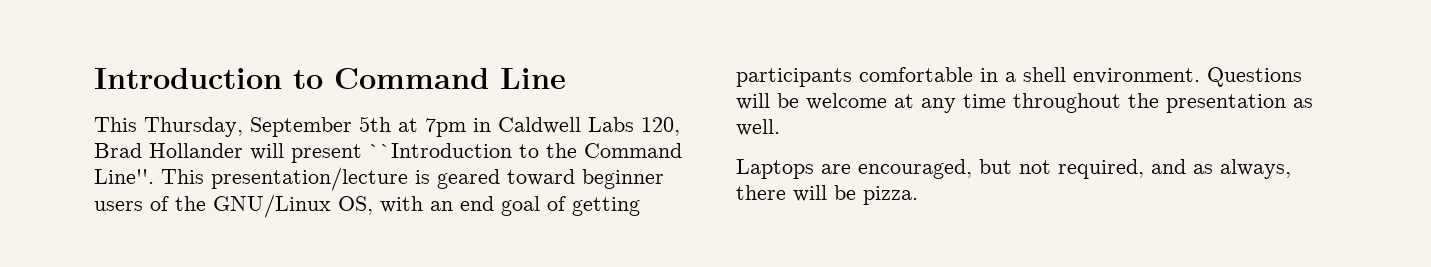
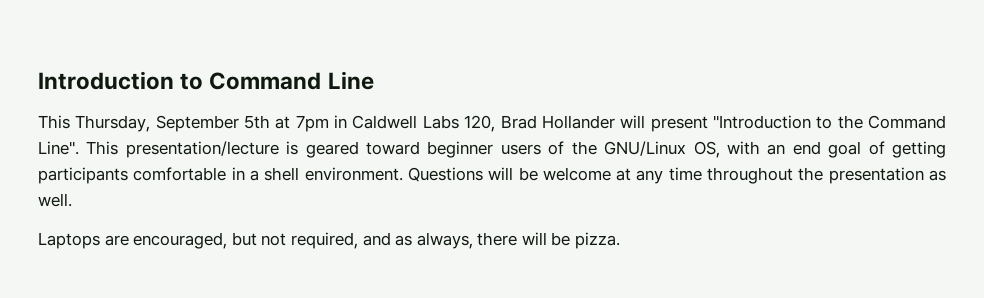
- This Thursday, September 5th at 7pm in Caldwell Labs 120, Brad Hollander will present ``Introduction to the Command Line''.
+ This Thursday, September 5th at 7pm in Caldwell Labs 120, Brad Hollander will present "Introduction to the Command Line".

